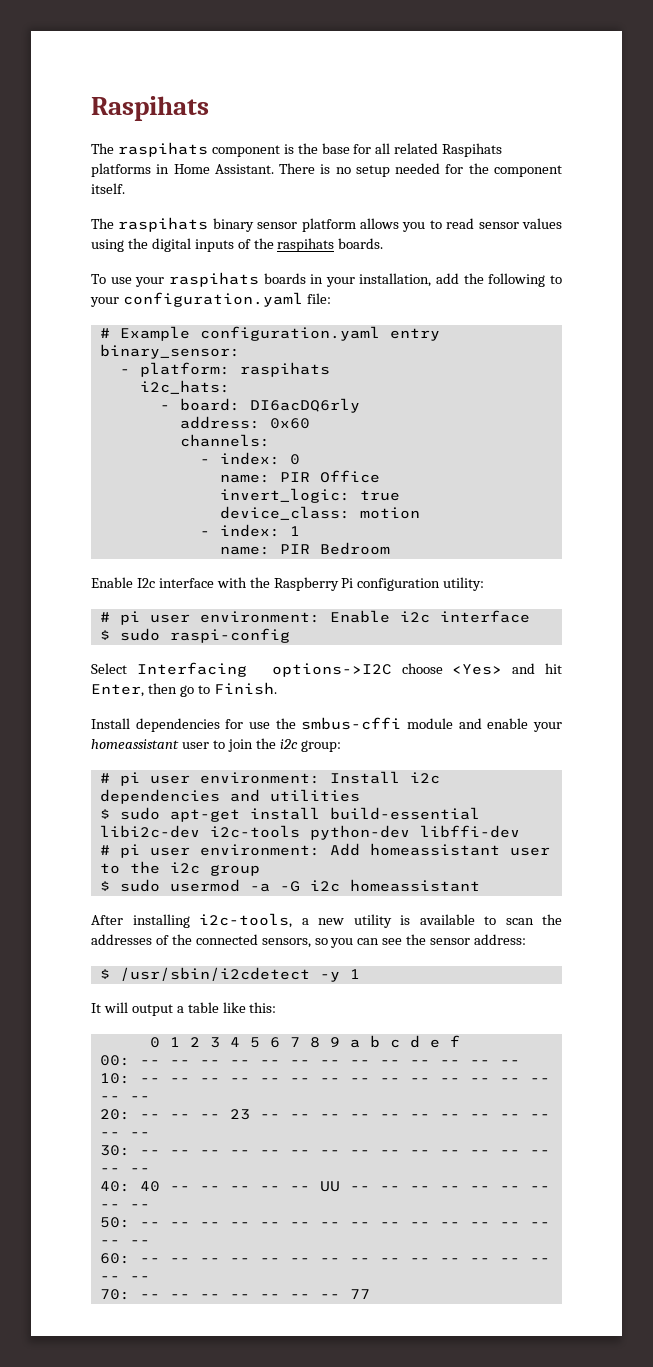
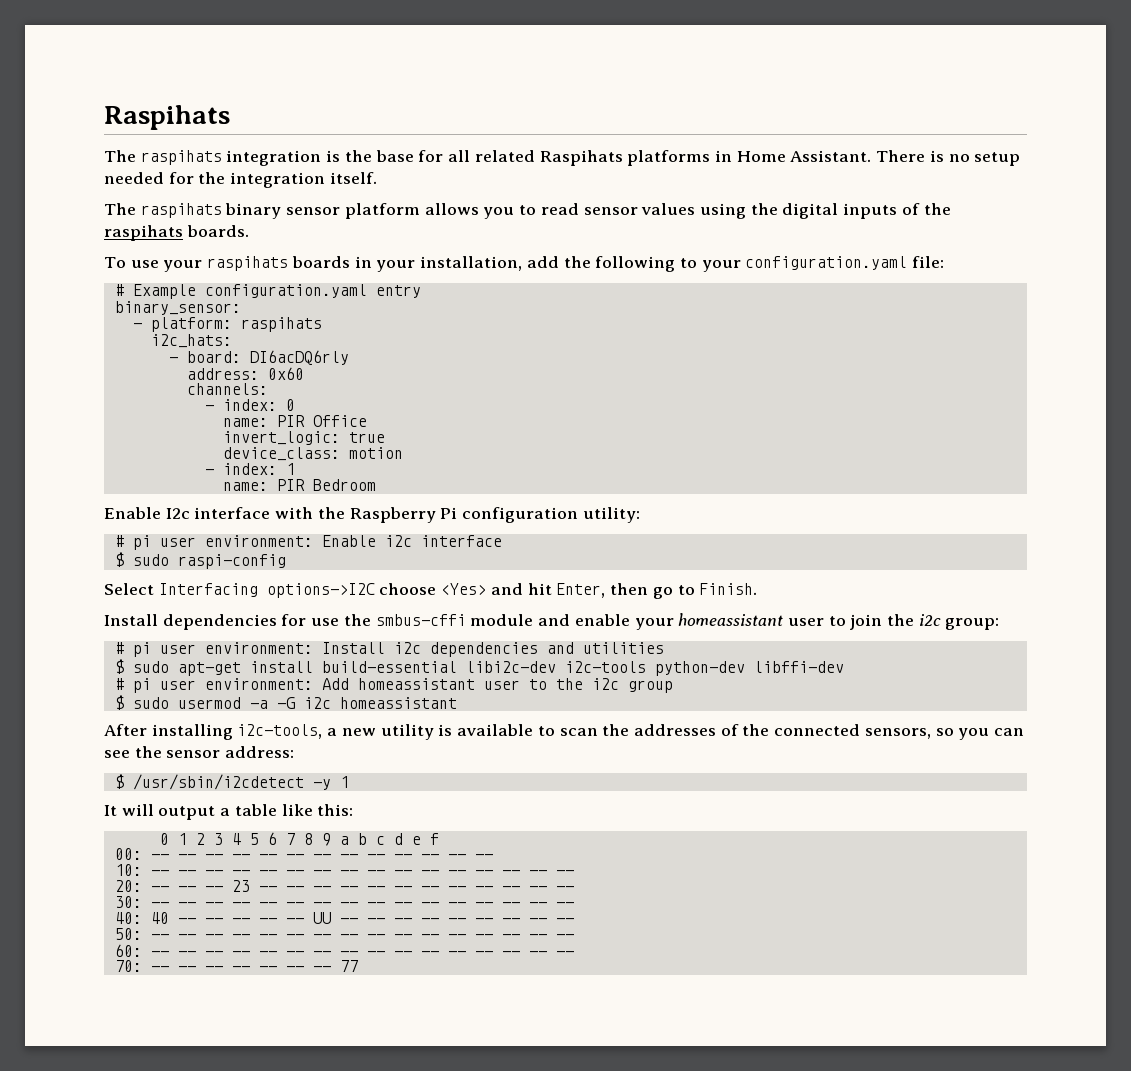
- The raspihats component is the base for all related Raspihats platforms in Home Assistant.
+ The raspihats integration is the base for all related Raspihats platforms in Home Assistant.
- There is no setup needed for the component itself.
+ There is no setup needed for the integration itself.

